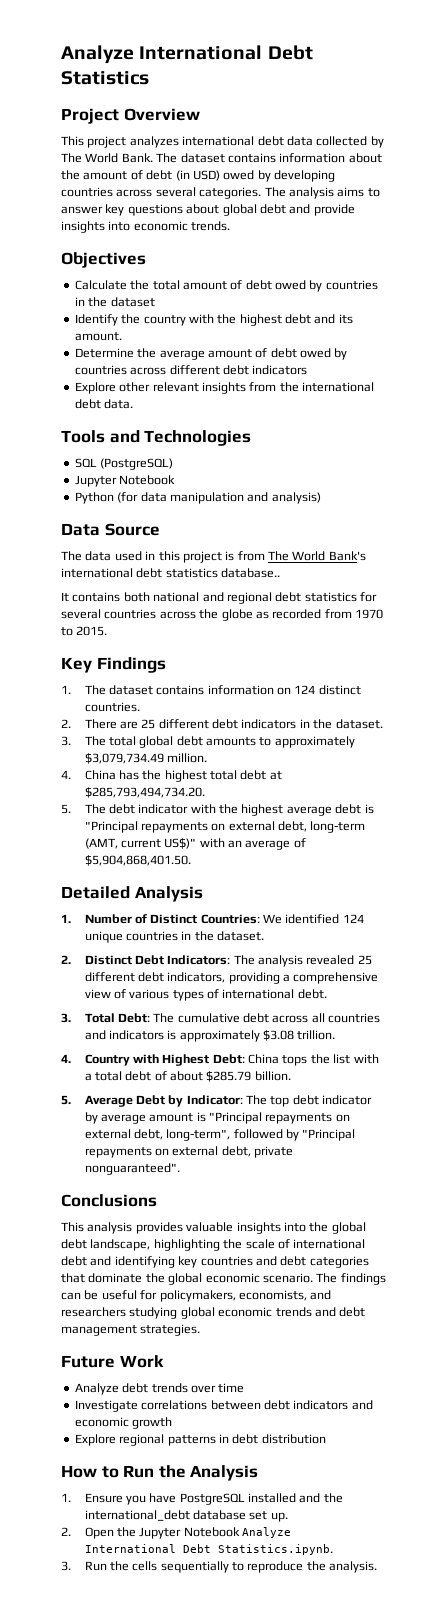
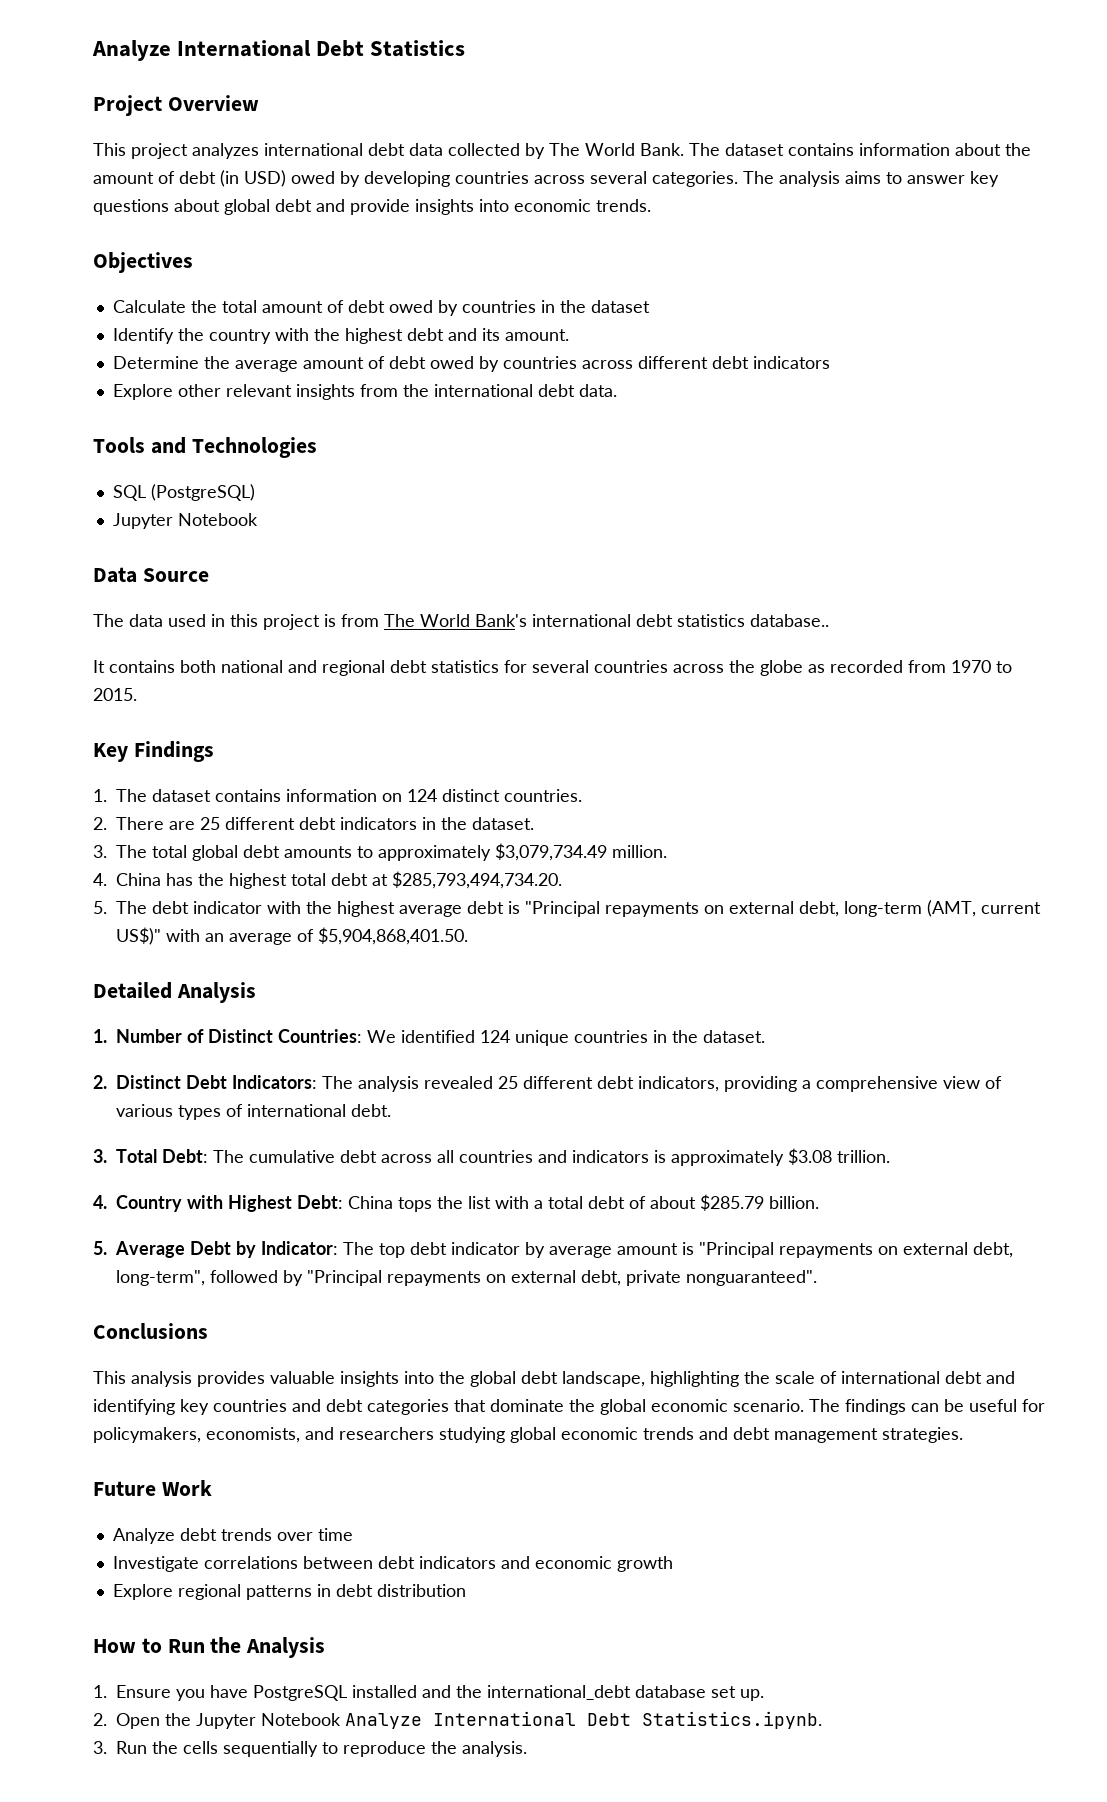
- Python (for data manipulation and analysis)

